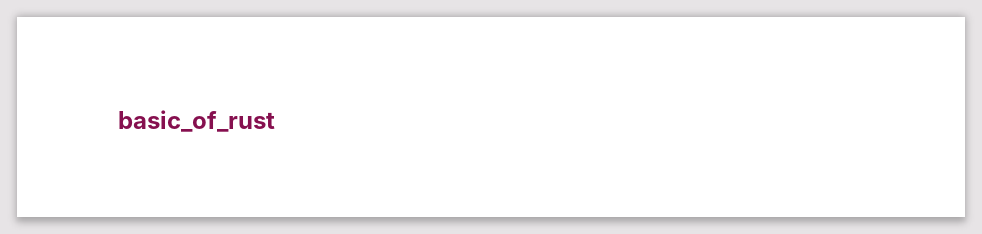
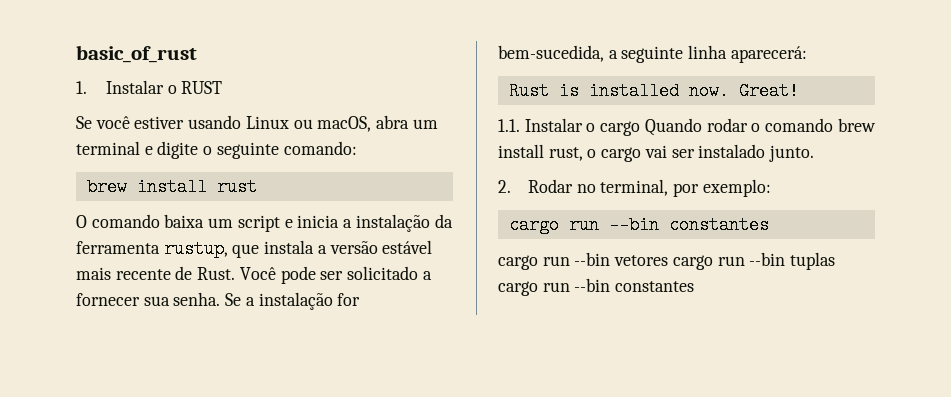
+ 1. Instalar o RUST
+ Se você estiver usando Linux ou macOS, abra um terminal e digite o seguinte comando:
+ brew install rust
+ O comando baixa um script e inicia a instalação da ferramenta rustup, que instala a versão estável mais recente de Rust. Você pode ser solicitado a fornecer sua senha. Se a instalação for bem-sucedida, a seguinte linha aparecerá:
+ Rust is installed now. Great!
+ 1.1. Instalar o cargo Quando rodar o comando brew install rust, o cargo vai ser instalado junto.
+ 2. Rodar no terminal, por exemplo:
+ cargo run --bin constantes
+ cargo run --bin vetores cargo run --bin tuplas cargo run --bin constantes

